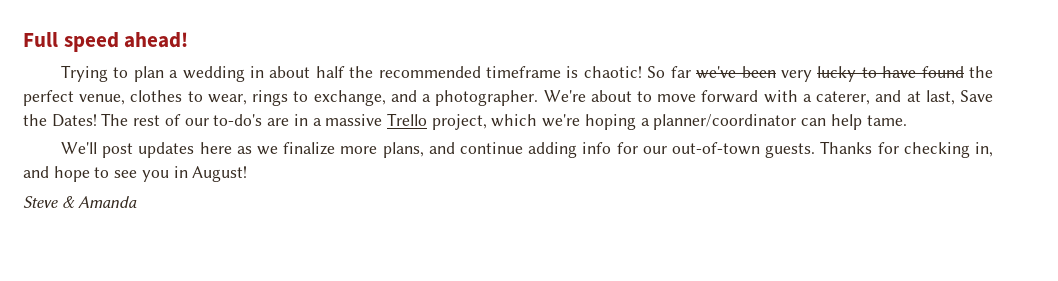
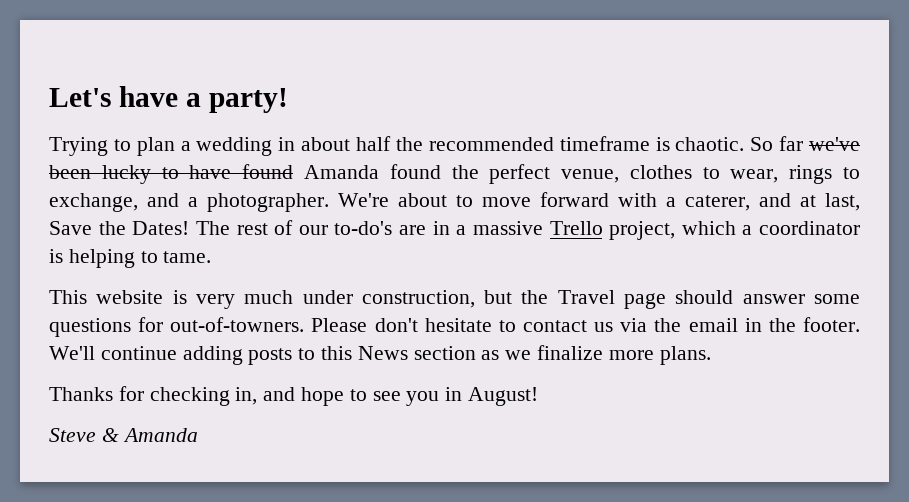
- Full speed ahead!
+ Let's have a party!
- Trying to plan a wedding in about half the recommended timeframe is chaotic!
+ Trying to plan a wedding in about half the recommended timeframe is chaotic.
- So far we've been very lucky to have found the perfect venue, clothes to wear, rings to exchange, and a photographer.
+ So far we've been lucky to have found Amanda found the perfect venue, clothes to wear, rings to exchange, and a photographer.
- The rest of our to-do's are in a massive Trello project, which we're hoping a planner/coordinator can help tame.
- We'll post updates here as we finalize more plans, and continue adding info for our out-of-town guests. Thanks for checking in, and hope to see you in August!
+ The rest of our to-do's are in a massive Trello project, which a coordinator is helping to tame.
+ This website is very much under construction, but the Travel page should answer some questions for out-of-towners. Please don't hesitate to contact us via the email in the footer. We'll continue adding posts to this News section as we finalize more plans.
+ Thanks for checking in, and hope to see you in August!

